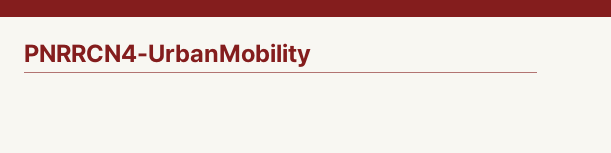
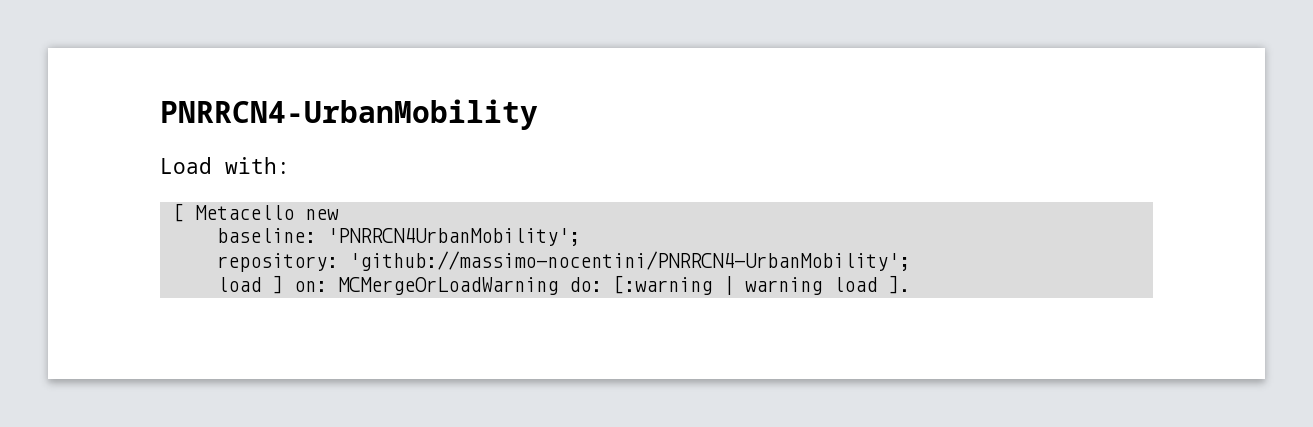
+ Load with:
+ [ Metacello new
+ baseline: 'PNRRCN4UrbanMobility';
+ repository: 'github://massimo-nocentini/PNRRCN4-UrbanMobility';
+ load ] on: MCMergeOrLoadWarning do: [:warning | warning load ].

